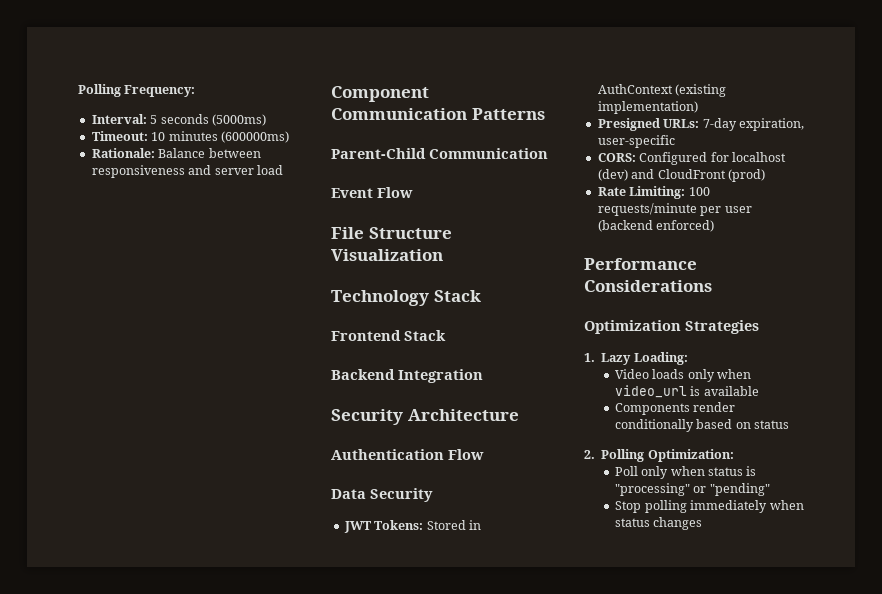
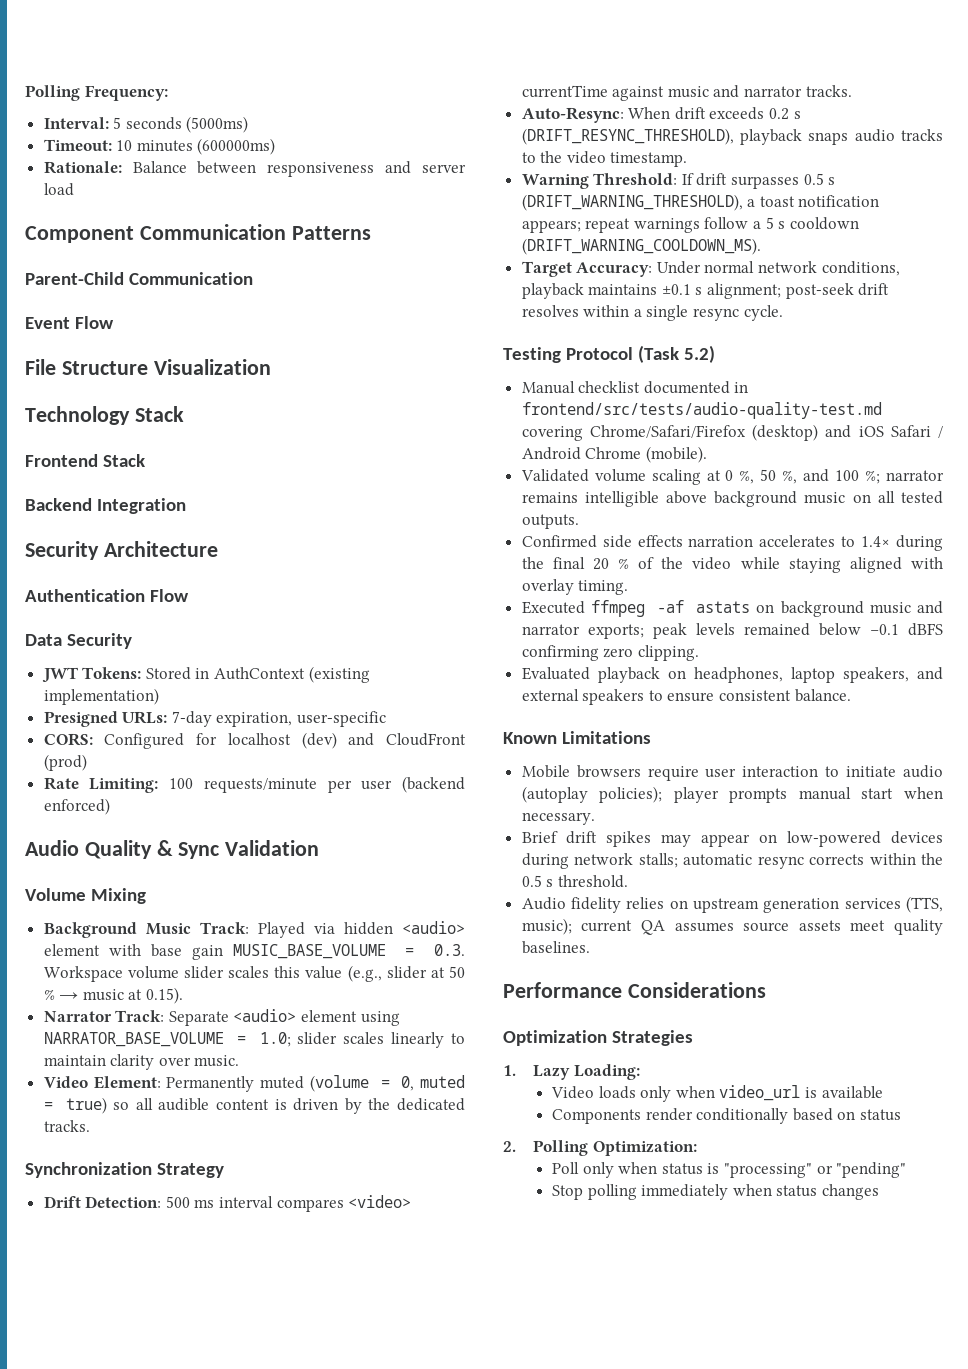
+ Audio Quality & Sync Validation
+ Volume Mixing
+ Background Music Track: Played via hidden <audio> element with base gain MUSIC_BASE_VOLUME = 0.3. Workspace volume slider scales this value (e.g., slider at 50 % → music at 0.15).
+ Narrator Track: Separate <audio> element using NARRATOR_BASE_VOLUME = 1.0; slider scales linearly to maintain clarity over music.
+ Video Element: Permanently muted (volume = 0, muted = true) so all audible content is driven by the dedicated tracks.
+ Synchronization Strategy
+ Drift Detection: 500 ms interval compares <video> currentTime against music and narrator tracks.
+ Auto-Resync: When drift exceeds 0.2 s (DRIFT_RESYNC_THRESHOLD), playback snaps audio tracks to the video timestamp.
+ Warning Threshold: If drift surpasses 0.5 s (DRIFT_WARNING_THRESHOLD), a toast notification appears; repeat warnings follow a 5 s cooldown (DRIFT_WARNING_COOLDOWN_MS).
+ Target Accuracy: Under normal network conditions, playback maintains ±0.1 s alignment; post-seek drift resolves within a single resync cycle.
+ Testing Protocol (Task 5.2)
+ Manual checklist documented in frontend/src/tests/audio-quality-test.md covering Chrome/Safari/Firefox (desktop) and iOS Safari / Android Chrome (mobile).
+ Validated volume scaling at 0 %, 50 %, and 100 %; narrator remains intelligible above background music on all tested outputs.
+ Confirmed side effects narration accelerates to 1.4× during the final 20 % of the video while staying aligned with overlay timing.
+ Executed ffmpeg -af astats on background music and narrator exports; peak levels remained below −0.1 dBFS confirming zero clipping.
+ Evaluated playback on headphones, laptop speakers, and external speakers to ensure consistent balance.
+ Known Limitations
+ Mobile browsers require user interaction to initiate audio (autoplay policies); player prompts manual start when necessary.
+ Brief drift spikes may appear on low-powered devices during network stalls; automatic resync corrects within the 0.5 s threshold.
+ Audio fidelity relies on upstream generation services (TTS, music); current QA assumes source assets meet quality baselines.

